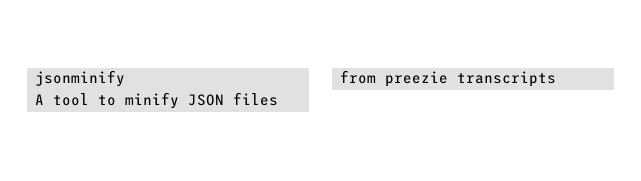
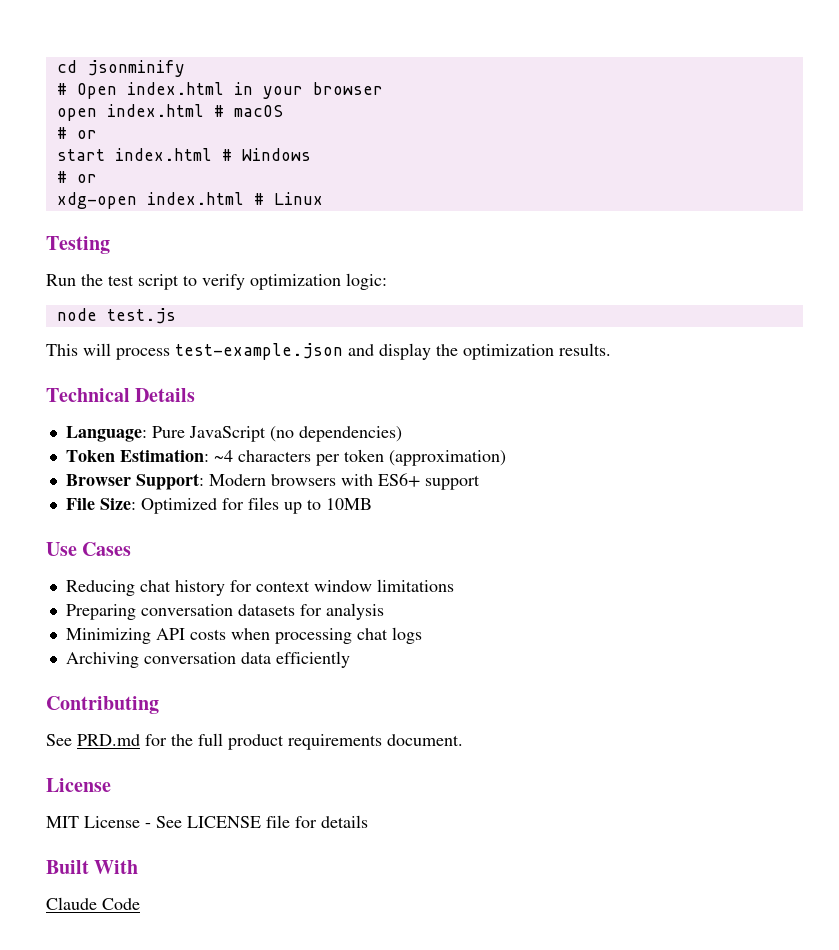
- jsonminify
+ cd jsonminify
- A tool to minify JSON files from preezie transcripts
+ # Open index.html in your browser
+ open index.html # macOS
+ # or
+ start index.html # Windows
+ # or
+ xdg-open index.html # Linux
+ Testing
+ Run the test script to verify optimization logic:
+ node test.js
+ This will process test-example.json and display the optimization results.
+ Technical Details
+ Language: Pure JavaScript (no dependencies)
+ Token Estimation: ~4 characters per token (approximation)
+ Browser Support: Modern browsers with ES6+ support
+ File Size: Optimized for files up to 10MB
+ Use Cases
+ Reducing chat history for context window limitations
+ Preparing conversation datasets for analysis
+ Minimizing API costs when processing chat logs
+ Archiving conversation data efficiently
+ Contributing
+ See PRD.md for the full product requirements document.
+ License
+ MIT License - See LICENSE file for details
+ Built With
+ Claude Code

